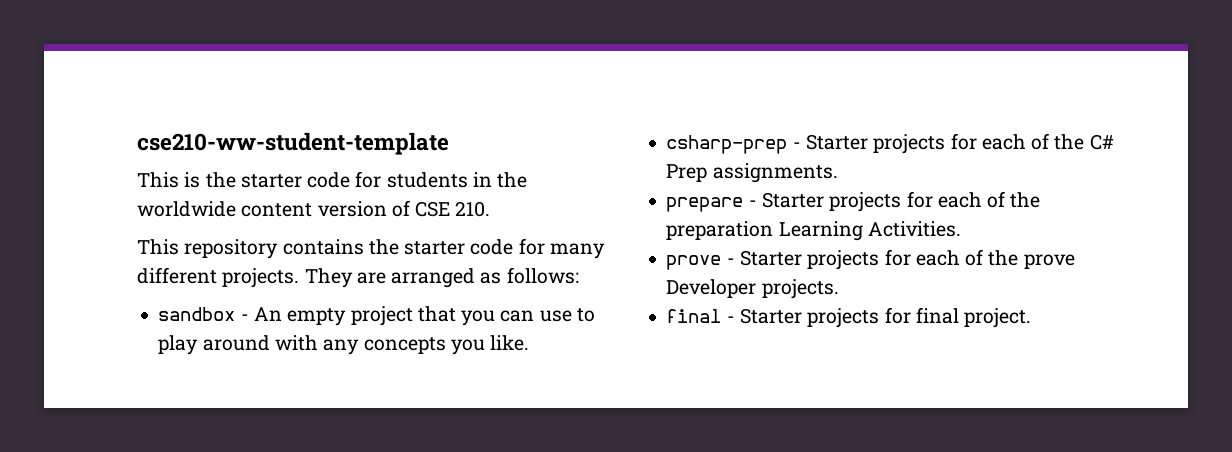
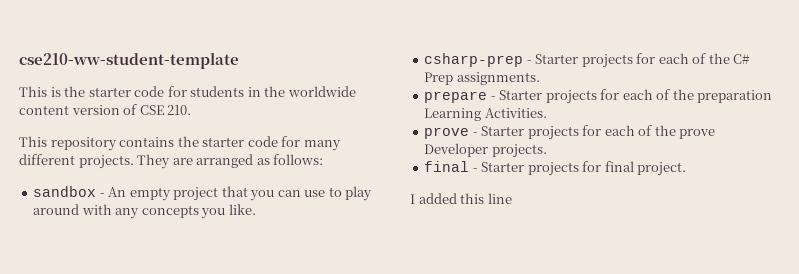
+ I added this line

